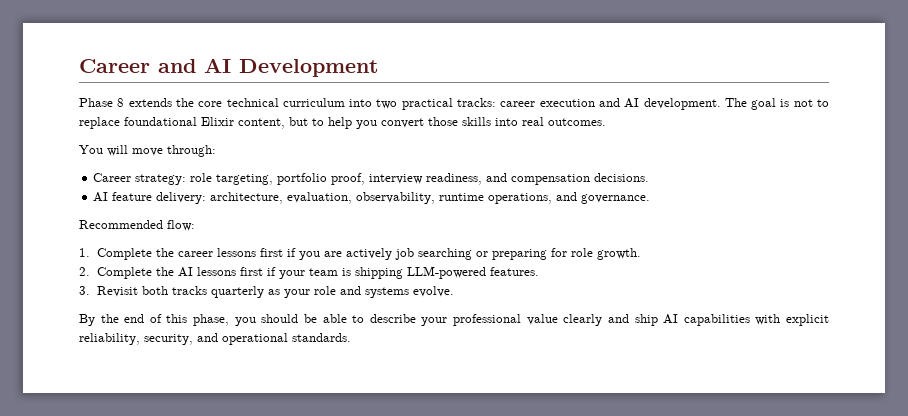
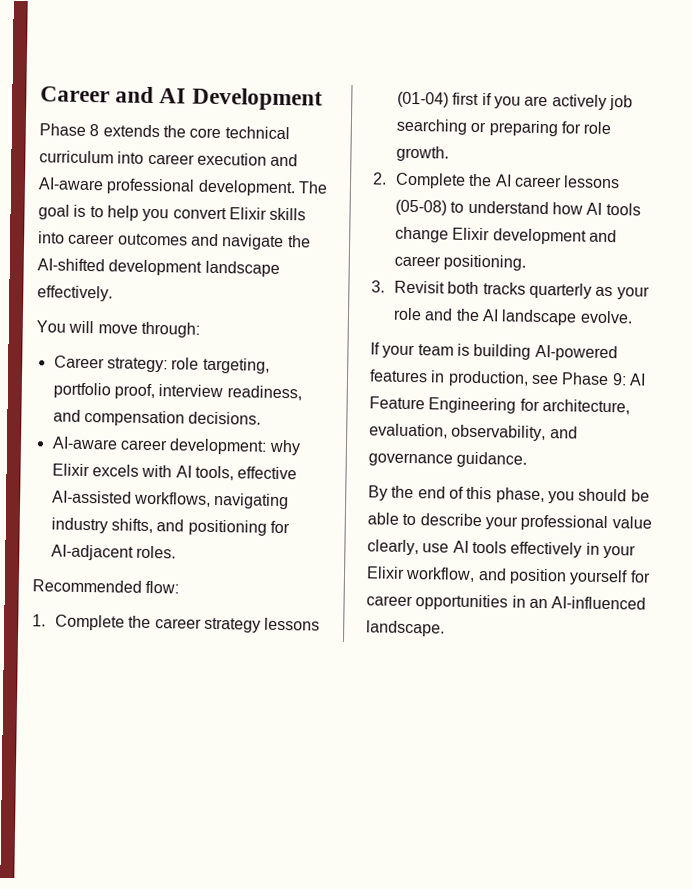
- Phase 8 extends the core technical curriculum into two practical tracks: career execution and AI development.
+ Phase 8 extends the core technical curriculum into career execution and AI-aware professional development.
- The goal is not to replace foundational Elixir content, but to help you convert those skills into real outcomes.
+ The goal is to help you convert Elixir skills into career outcomes and navigate the AI-shifted development landscape effectively.
- AI feature delivery: architecture, evaluation, observability, runtime operations, and governance.
+ AI-aware career development: why Elixir excels with AI tools, effective AI-assisted workflows, navigating industry shifts, and positioning for AI-adjacent roles.
- 1. Complete the career lessons first if you are actively job searching or preparing for role growth.
+ 1. Complete the career strategy lessons (01-04) first if you are actively job searching or preparing for role growth.
- 2. Complete the AI lessons first if your team is shipping LLM-powered features.
+ 2. Complete the AI career lessons (05-08) to understand how AI tools change Elixir development and career positioning.
- 3. Revisit both tracks quarterly as your role and systems evolve.
+ 3. Revisit both tracks quarterly as your role and the AI landscape evolve.
+ If your team is building AI-powered features in production, see Phase 9: AI Feature Engineering for architecture, evaluation, observability, and governance guidance.
- By the end of this phase, you should be able to describe your professional value clearly and ship AI capabilities with explicit reliability, security, and operational standards.
+ By the end of this phase, you should be able to describe your professional value clearly, use AI tools effectively in your Elixir workflow, and position yourself for career opportunities in an AI-influenced landscape.

